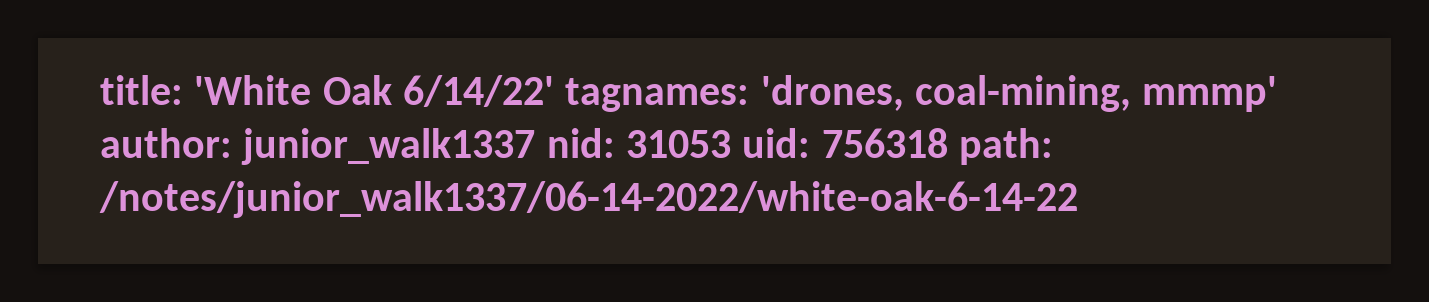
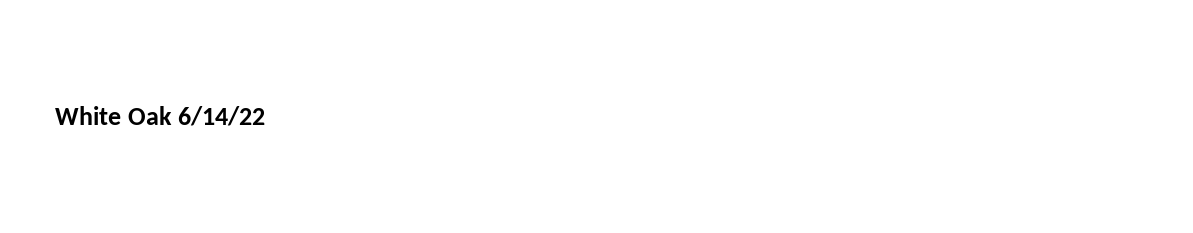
- title: 'White Oak 6/14/22' tagnames: 'drones, coal-mining, mmmp' author: junior_walk1337 nid: 31053 uid: 756318 path: /notes/junior_walk1337/06-14-2022/white-oak-6-14-22
+ White Oak 6/14/22

